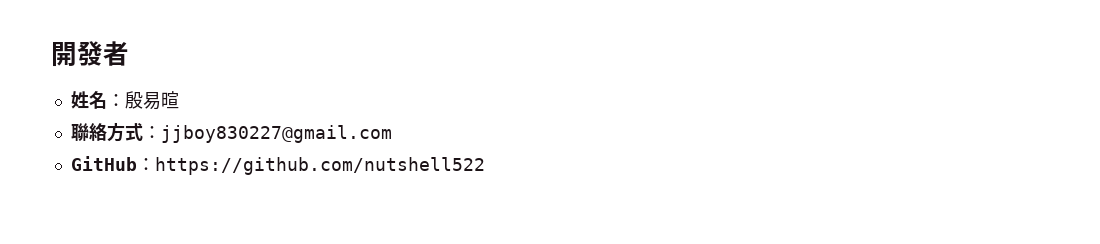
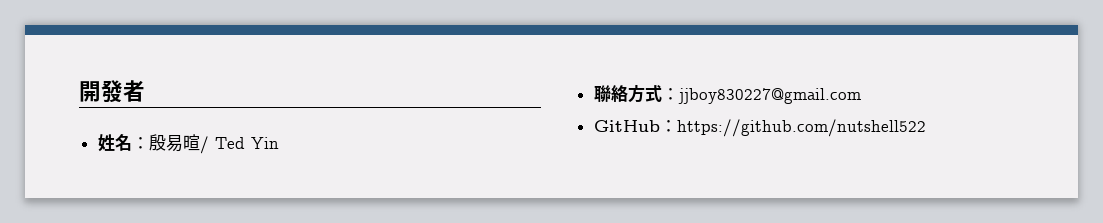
- 姓名：殷易暄
+ 姓名：殷易暄/ Ted Yin

